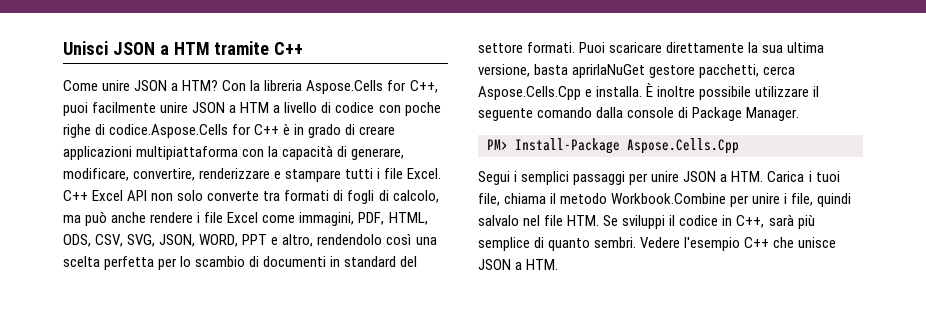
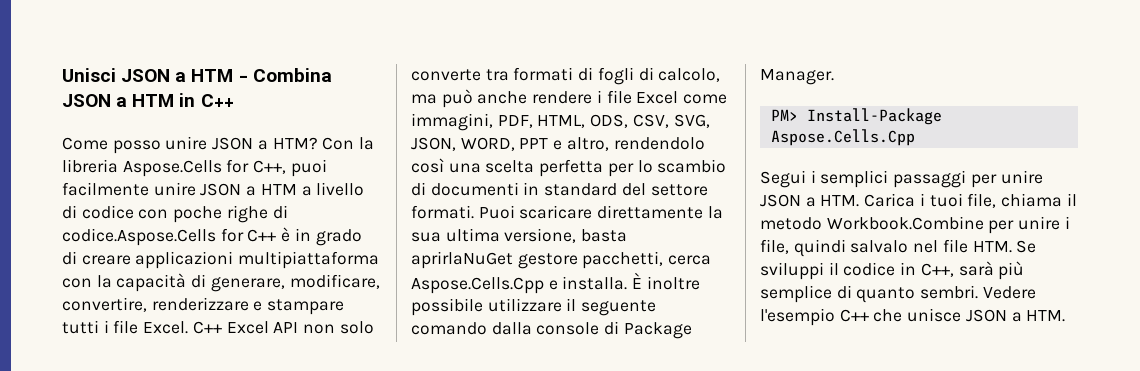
- Unisci JSON a HTM tramite C++
+ Unisci JSON a HTM - Combina JSON a HTM in C++
- Come unire JSON a HTM?
+ Come posso unire JSON a HTM?

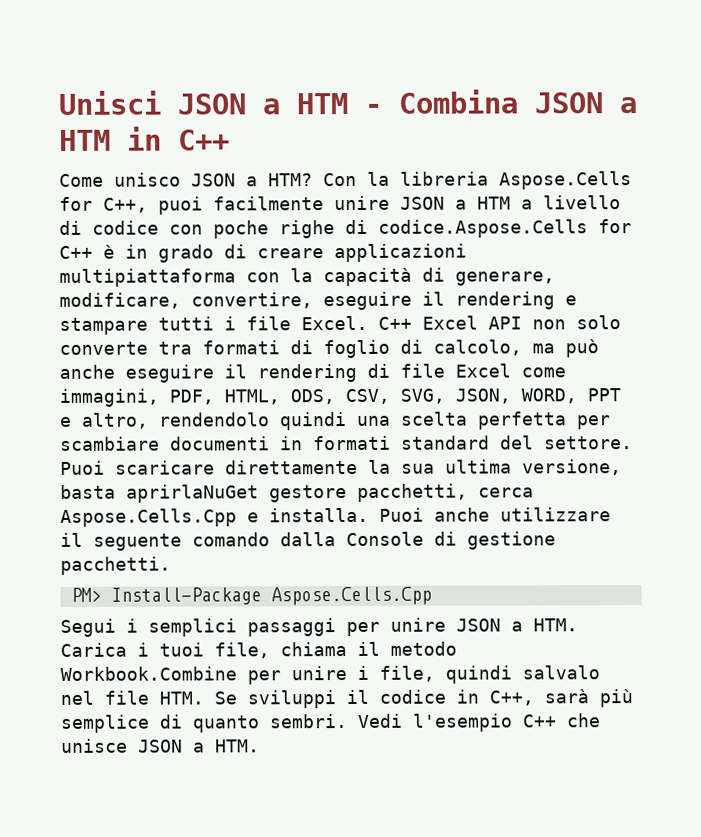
- Come posso unire JSON a HTM?
+ Come unisco JSON a HTM?
- Con la libreria Aspose.Cells for C++, puoi facilmente unire JSON a HTM a livello di codice con poche righe di codice.Aspose.Cells for C++ è in grado di creare applicazioni multipiattaforma con la capacità di generare, modificare, convertire, renderizzare e stampare tutti i file Excel.
+ Con la libreria Aspose.Cells for C++, puoi facilmente unire JSON a HTM a livello di codice con poche righe di codice.Aspose.Cells for C++ è in grado di creare applicazioni multipiattaforma con la capacità di generare, modificare, convertire, eseguire il rendering e stampare tutti i file Excel.
- C++ Excel API non solo converte tra formati di fogli di calcolo, ma può anche rendere i file Excel come immagini, PDF, HTML, ODS, CSV, SVG, JSON, WORD, PPT e altro, rendendolo così una scelta perfetta per lo scambio di documenti in standard del settore formati.
+ C++ Excel API non solo converte tra formati di foglio di calcolo, ma può anche eseguire il rendering di file Excel come immagini, PDF, HTML, ODS, CSV, SVG, JSON, WORD, PPT e altro, rendendolo quindi una scelta perfetta per scambiare documenti in formati standard del settore.
- È inoltre possibile utilizzare il seguente comando dalla console di Package Manager.
+ Puoi anche utilizzare il seguente comando dalla Console di gestione pacchetti.
- Vedere l'esempio C++ che unisce JSON a HTM.
+ Vedi l'esempio C++ che unisce JSON a HTM.

